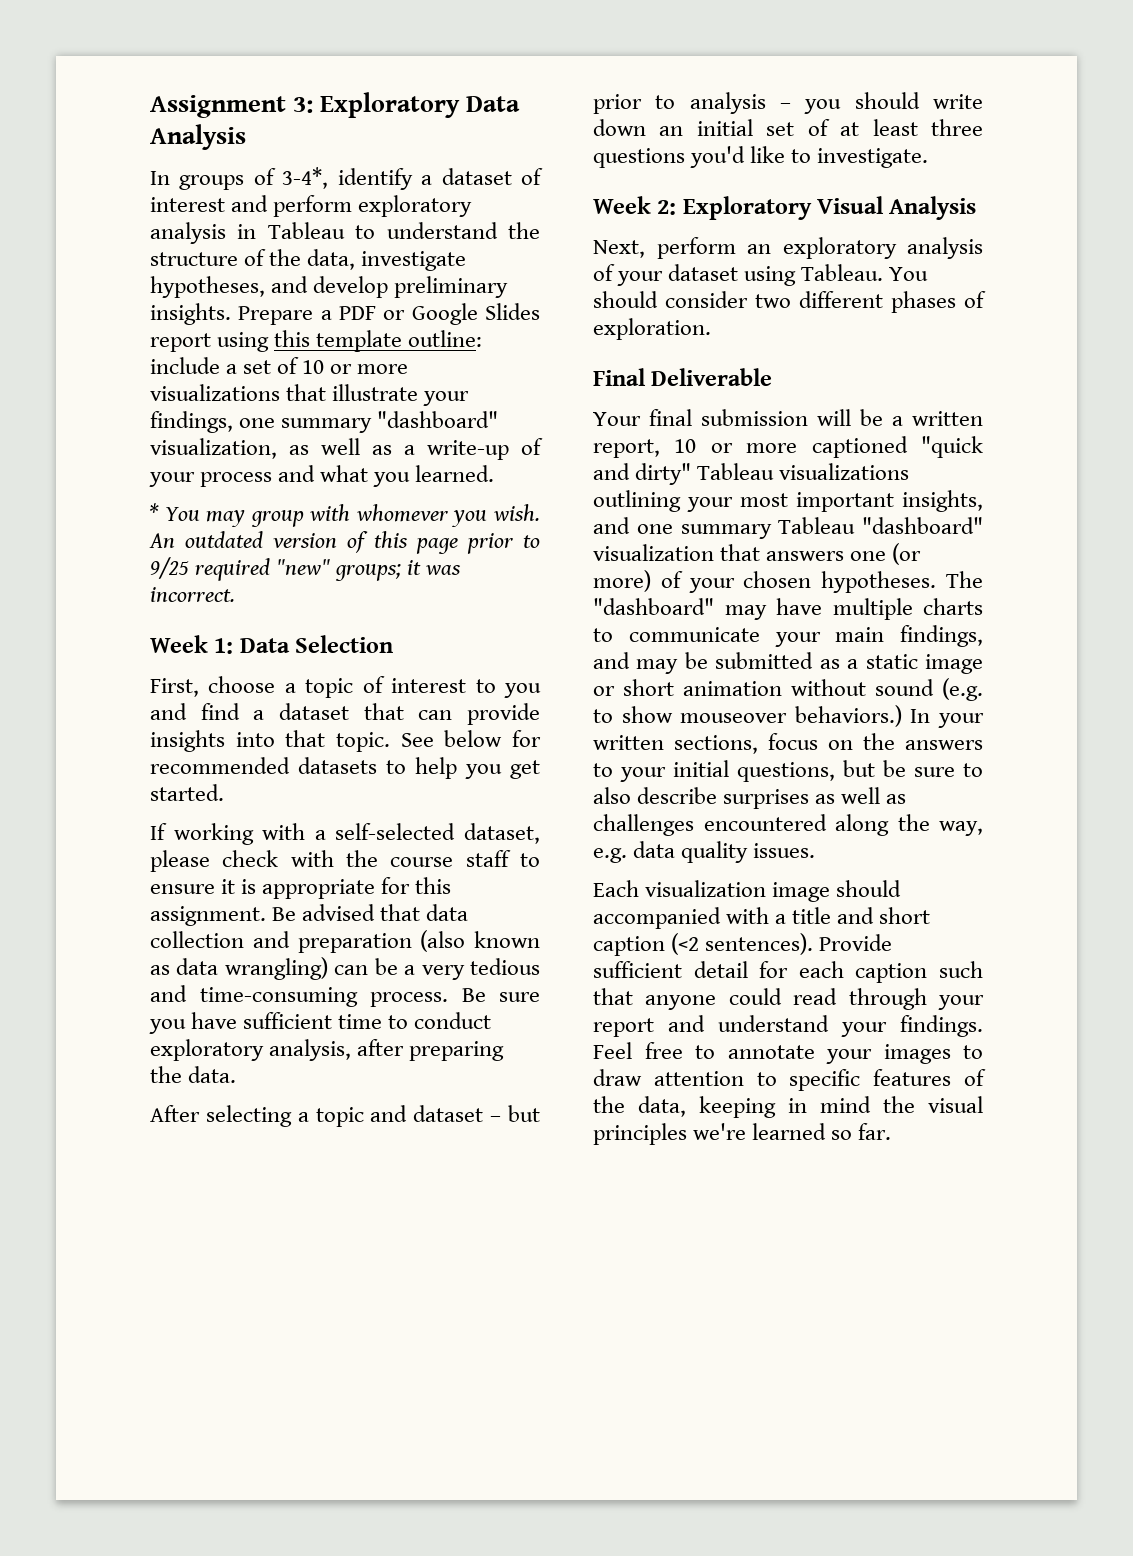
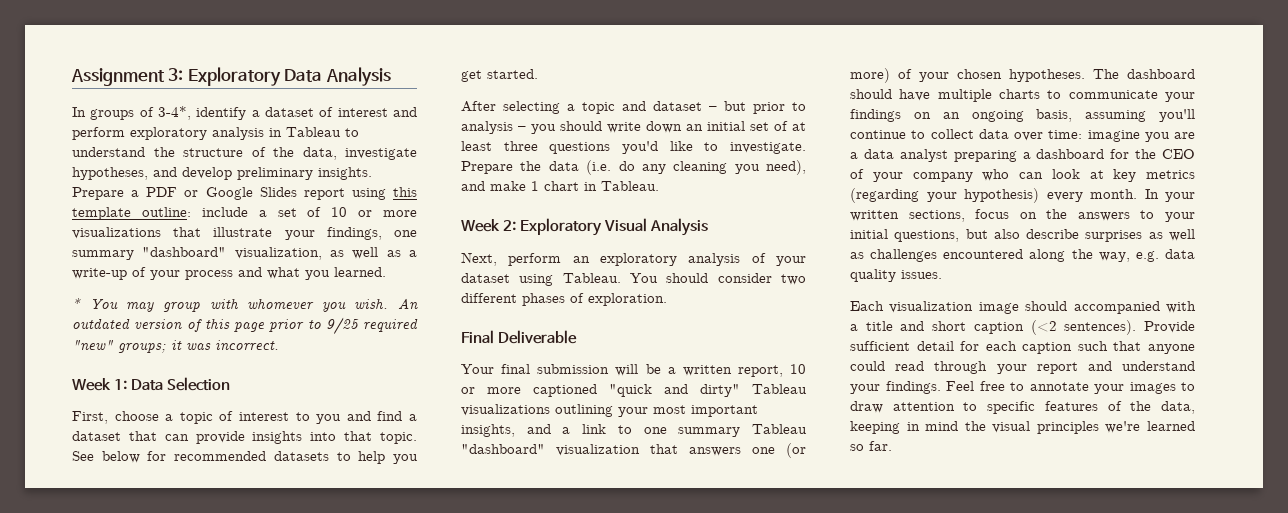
- If working with a self-selected dataset, please check with the course staff to ensure it is appropriate for this assignment. Be advised that data collection and preparation (also known as data wrangling) can be a very tedious and time-consuming process. Be sure you have sufficient time to conduct exploratory analysis, after preparing the data.
+ Prepare the data (i.e. do any cleaning you need), and make 1 chart in Tableau.
- Your final submission will be a written report, 10 or more captioned "quick and dirty" Tableau visualizations outlining your most important insights, and one summary Tableau "dashboard" visualization that answers one (or more) of your chosen hypotheses.
+ Your final submission will be a written report, 10 or more captioned "quick and dirty" Tableau visualizations outlining your most important insights, and a link to one summary Tableau "dashboard" visualization that answers one (or more) of your chosen hypotheses.
- The "dashboard" may have multiple charts to communicate your main findings, and may be submitted as a static image or short animation without sound (e.g. to show mouseover behaviors.)
+ The dashboard should have multiple charts to communicate your findings on an ongoing basis, assuming you'll continue to collect data over time: imagine you are a data analyst preparing a dashboard for the CEO of your company who can look at key metrics (regarding your hypothesis) every month.
- In your written sections, focus on the answers to your initial questions, but be sure to also describe surprises as well as challenges encountered along the way, e.g. data quality issues.
+ In your written sections, focus on the answers to your initial questions, but also describe surprises as well as challenges encountered along the way, e.g. data quality issues.

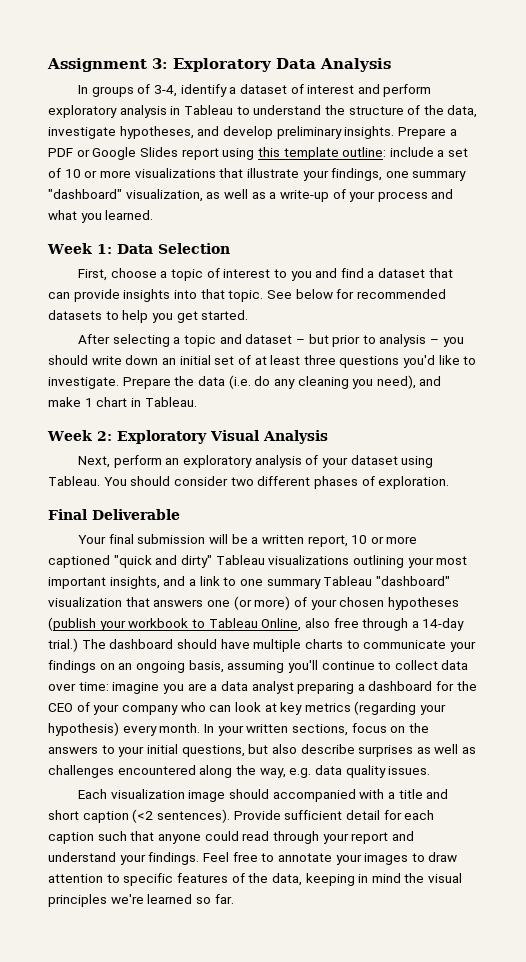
- In groups of 3-4*, identify a dataset of interest and perform exploratory analysis in Tableau to understand the structure of the data, investigate hypotheses, and develop preliminary insights.
+ In groups of 3-4, identify a dataset of interest and perform exploratory analysis in Tableau to understand the structure of the data, investigate hypotheses, and develop preliminary insights.
- * You may group with whomever you wish. An outdated version of this page prior to 9/25 required "new" groups; it was incorrect.
- Your final submission will be a written report, 10 or more captioned "quick and dirty" Tableau visualizations outlining your most important insights, and a link to one summary Tableau "dashboard" visualization that answers one (or more) of your chosen hypotheses.
+ Your final submission will be a written report, 10 or more captioned "quick and dirty" Tableau visualizations outlining your most important insights, and a link to one summary Tableau "dashboard" visualization that answers one (or more) of your chosen hypotheses (publish your workbook to Tableau Online, also free through a 14-day trial.)

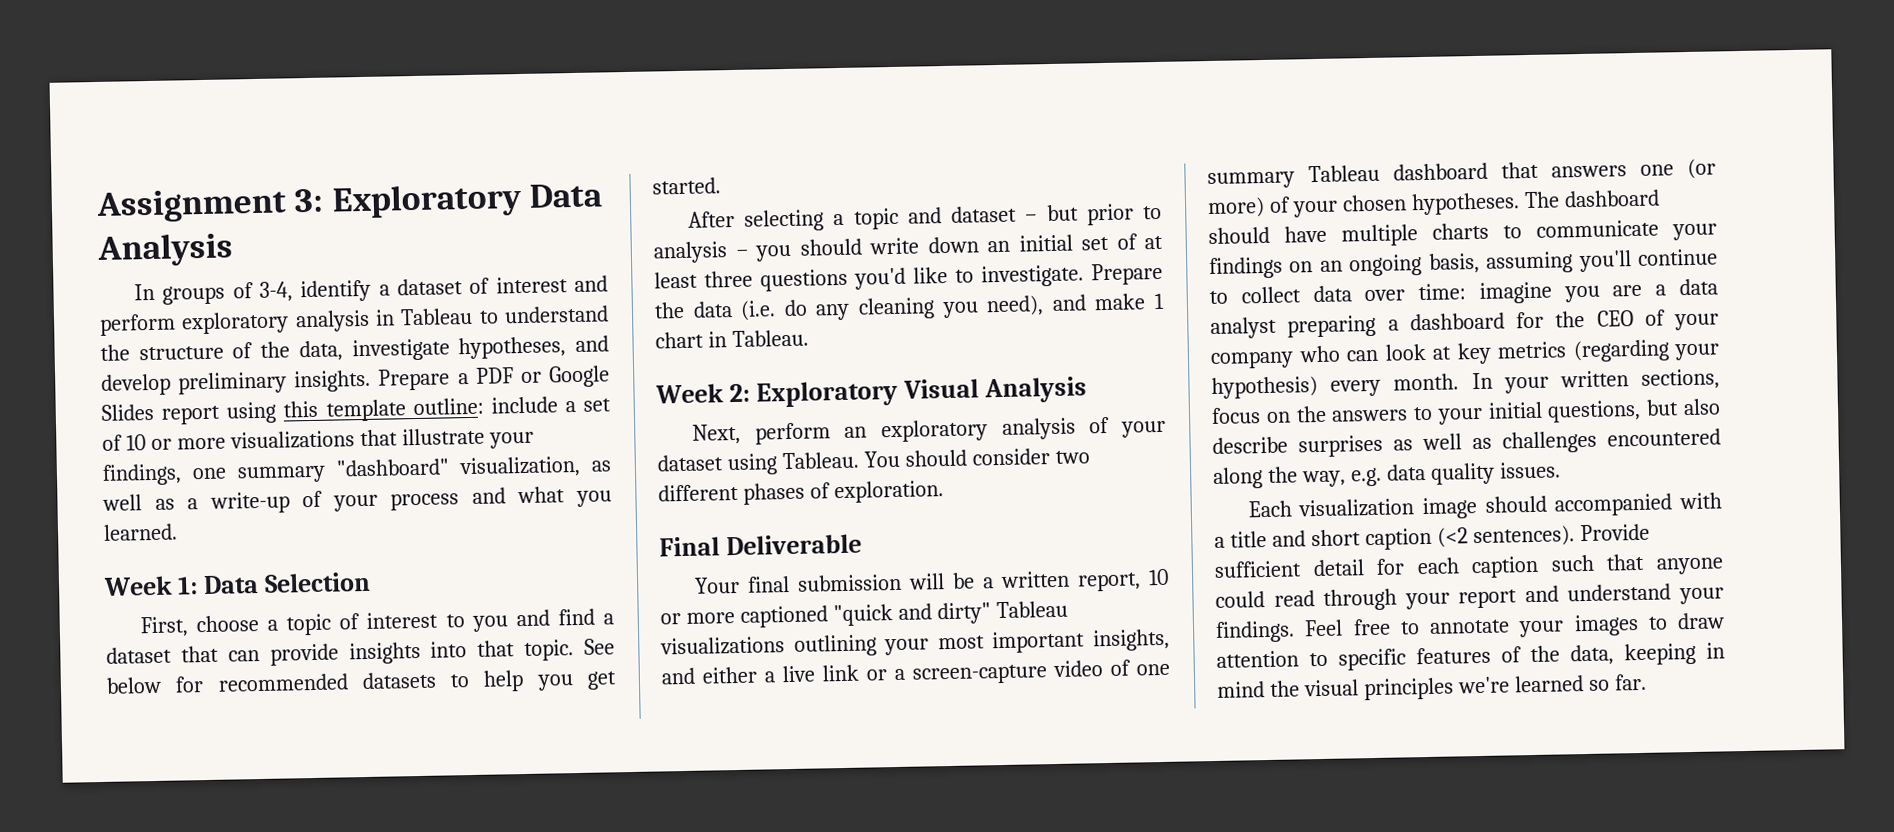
- Your final submission will be a written report, 10 or more captioned "quick and dirty" Tableau visualizations outlining your most important insights, and a link to one summary Tableau "dashboard" visualization that answers one (or more) of your chosen hypotheses (publish your workbook to Tableau Online, also free through a 14-day trial.)
+ Your final submission will be a written report, 10 or more captioned "quick and dirty" Tableau visualizations outlining your most important insights, and either a live link or a screen-capture video of one summary Tableau dashboard that answers one (or more) of your chosen hypotheses.

